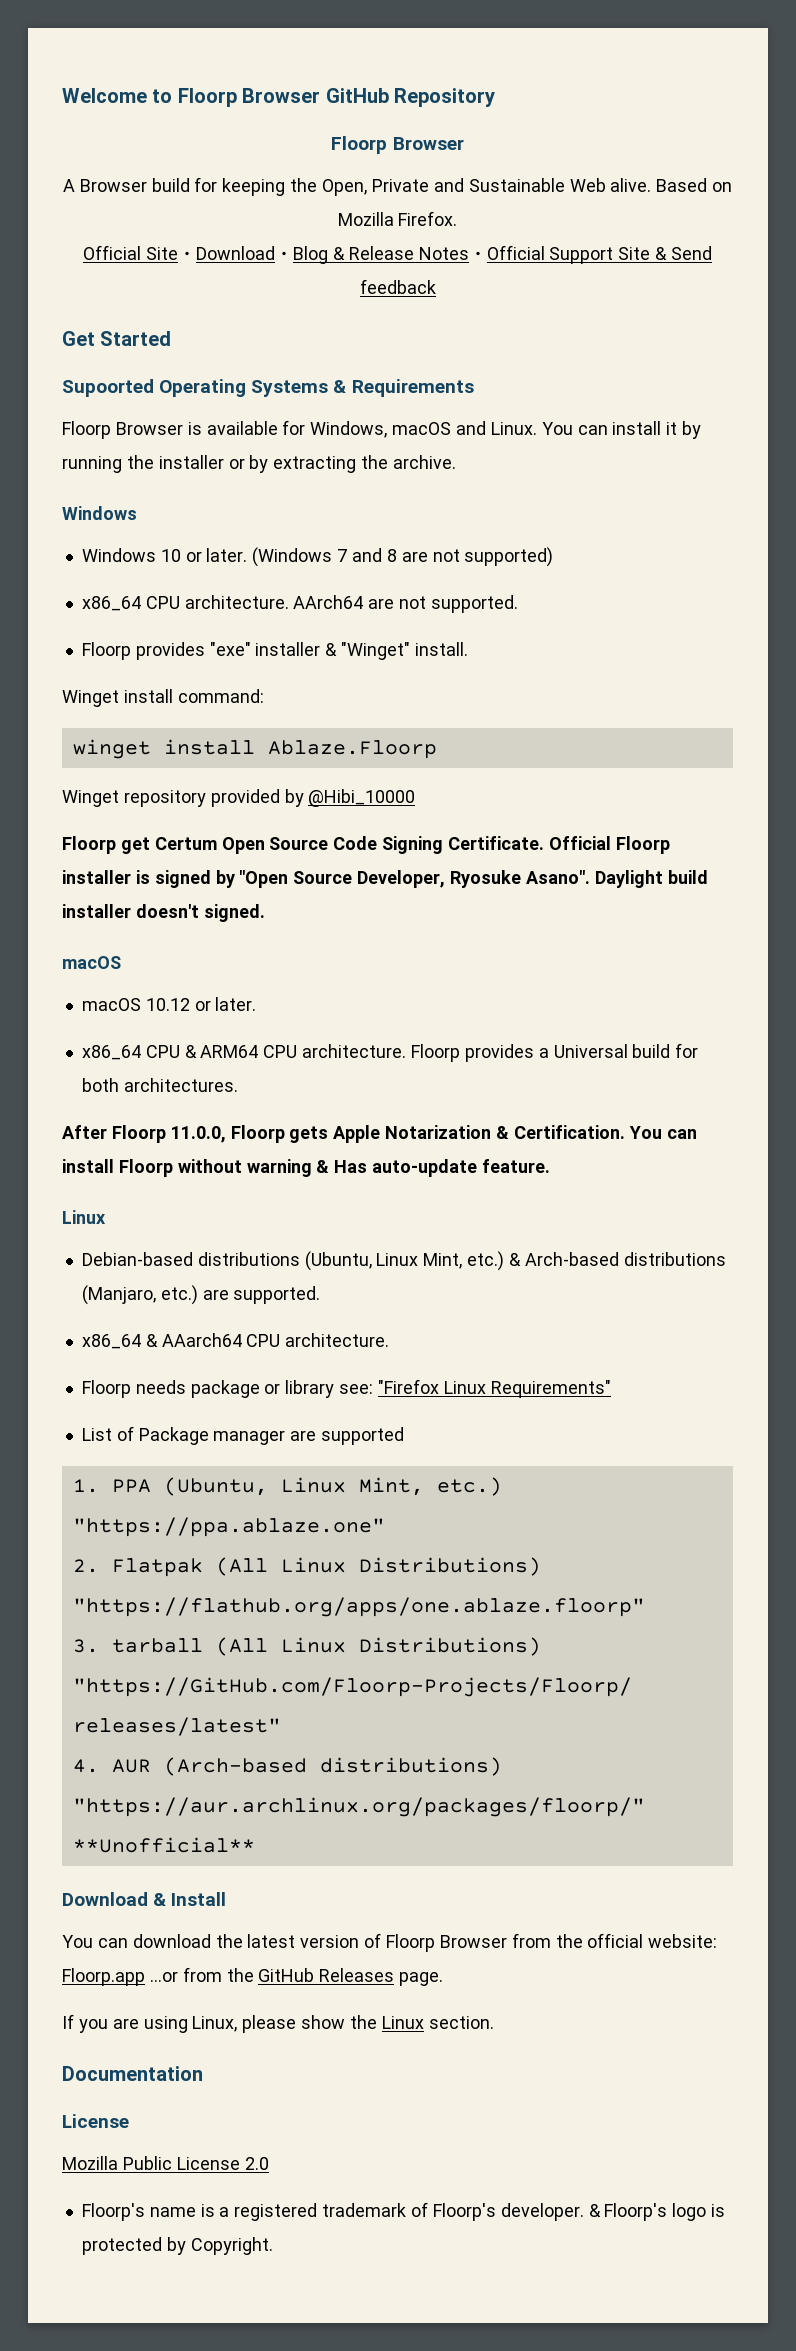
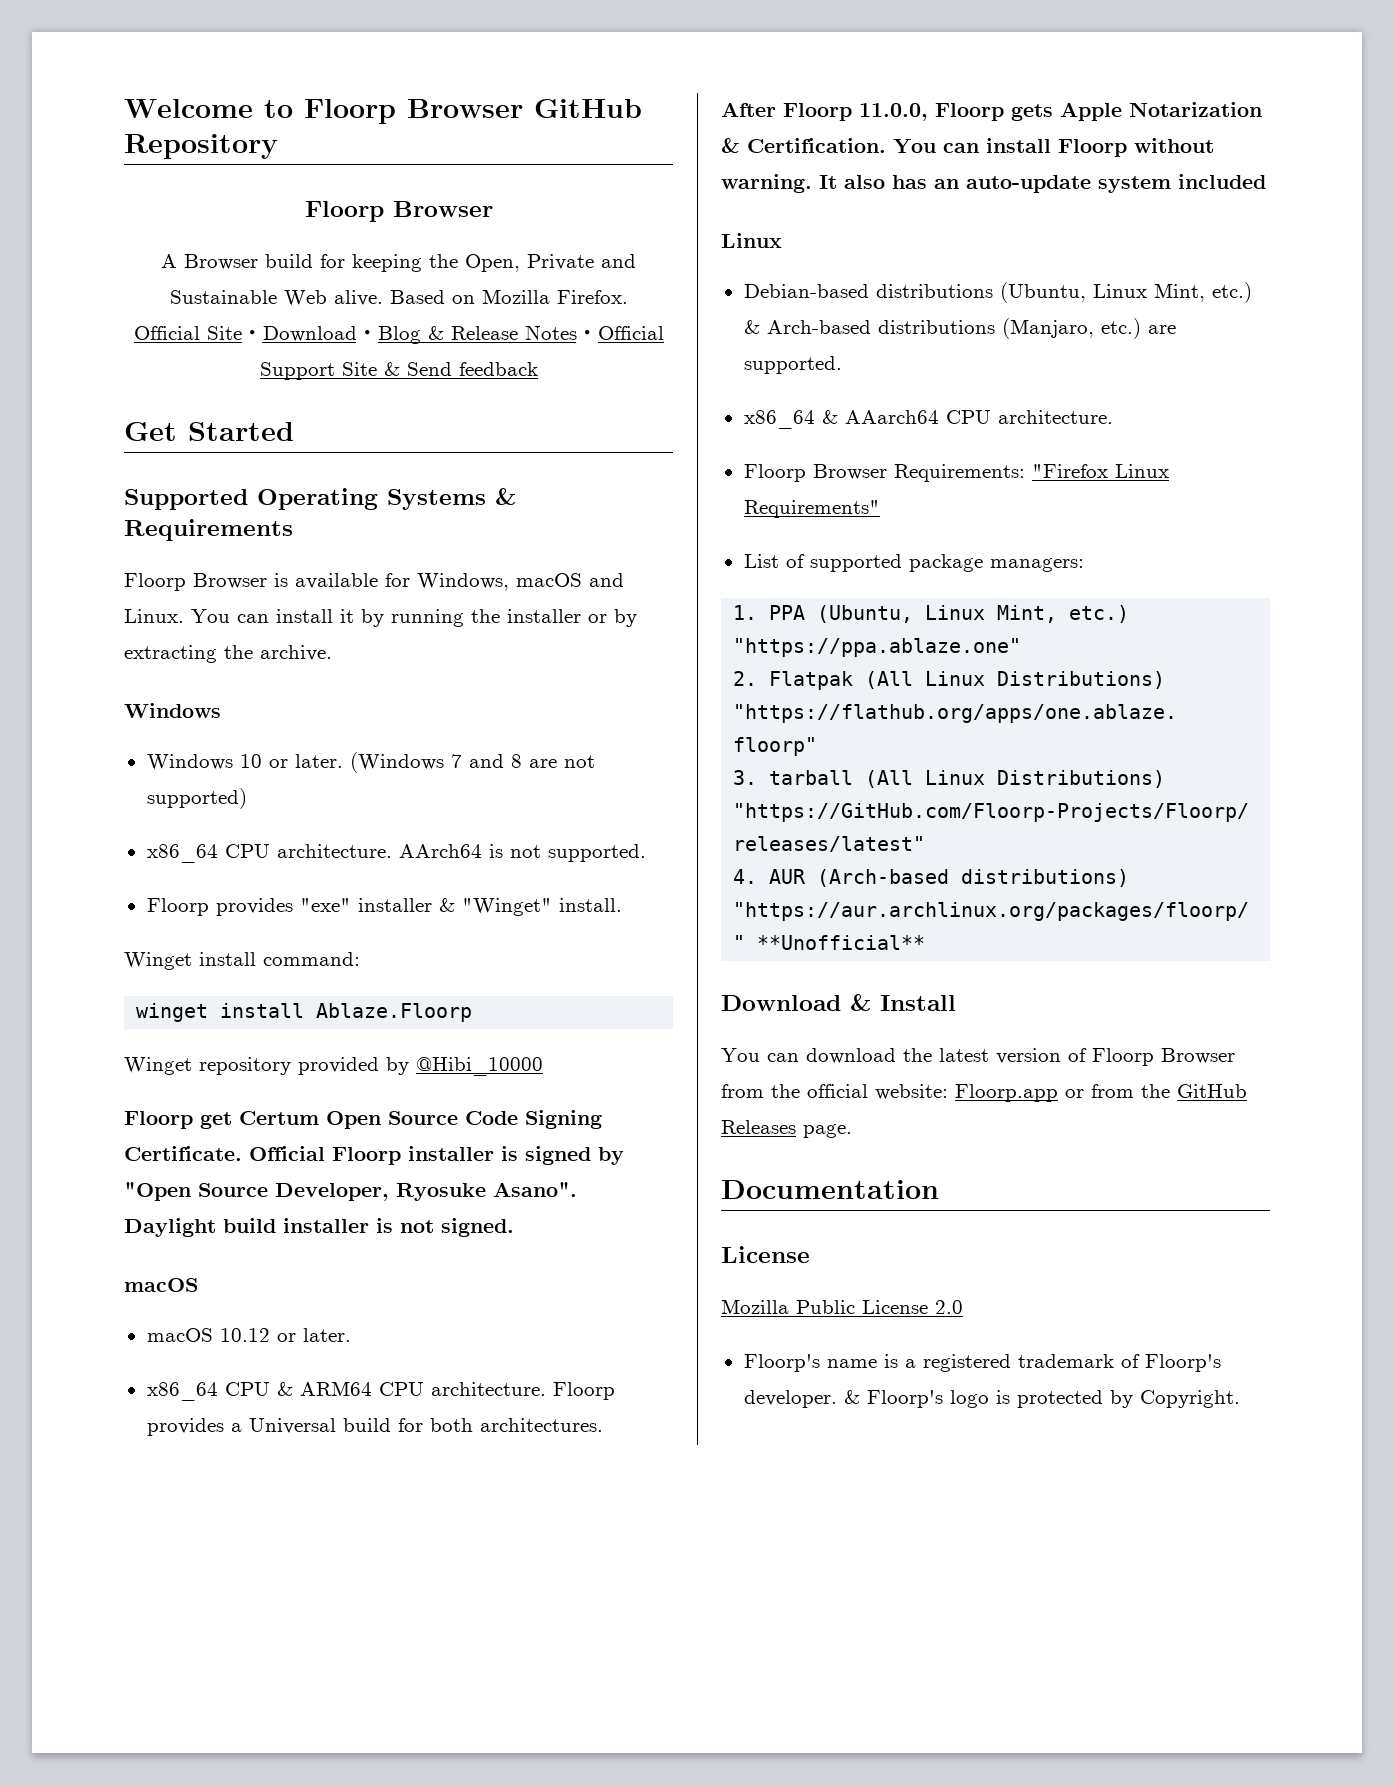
- Supoorted Operating Systems & Requirements
+ Supported Operating Systems & Requirements
- AArch64 are not supported.
+ AArch64 is not supported.
- Daylight build installer doesn't signed.
+ Daylight build installer is not signed.
- You can install Floorp without warning & Has auto-update feature.
+ You can install Floorp without warning. It also has an auto-update system included
- Floorp needs package or library see: "Firefox Linux Requirements"
+ Floorp Browser Requirements: "Firefox Linux Requirements"
- List of Package manager are supported
+ List of supported package managers:
- You can download the latest version of Floorp Browser from the official website: Floorp.app ...or from the GitHub Releases page.
+ You can download the latest version of Floorp Browser from the official website: Floorp.app or from the GitHub Releases page.
- If you are using Linux, please show the Linux section.

